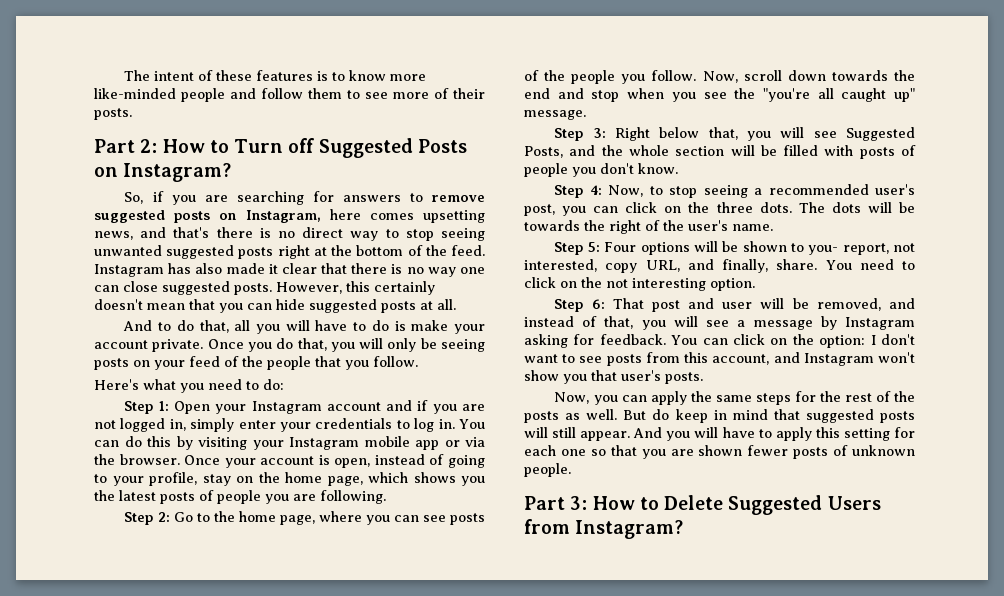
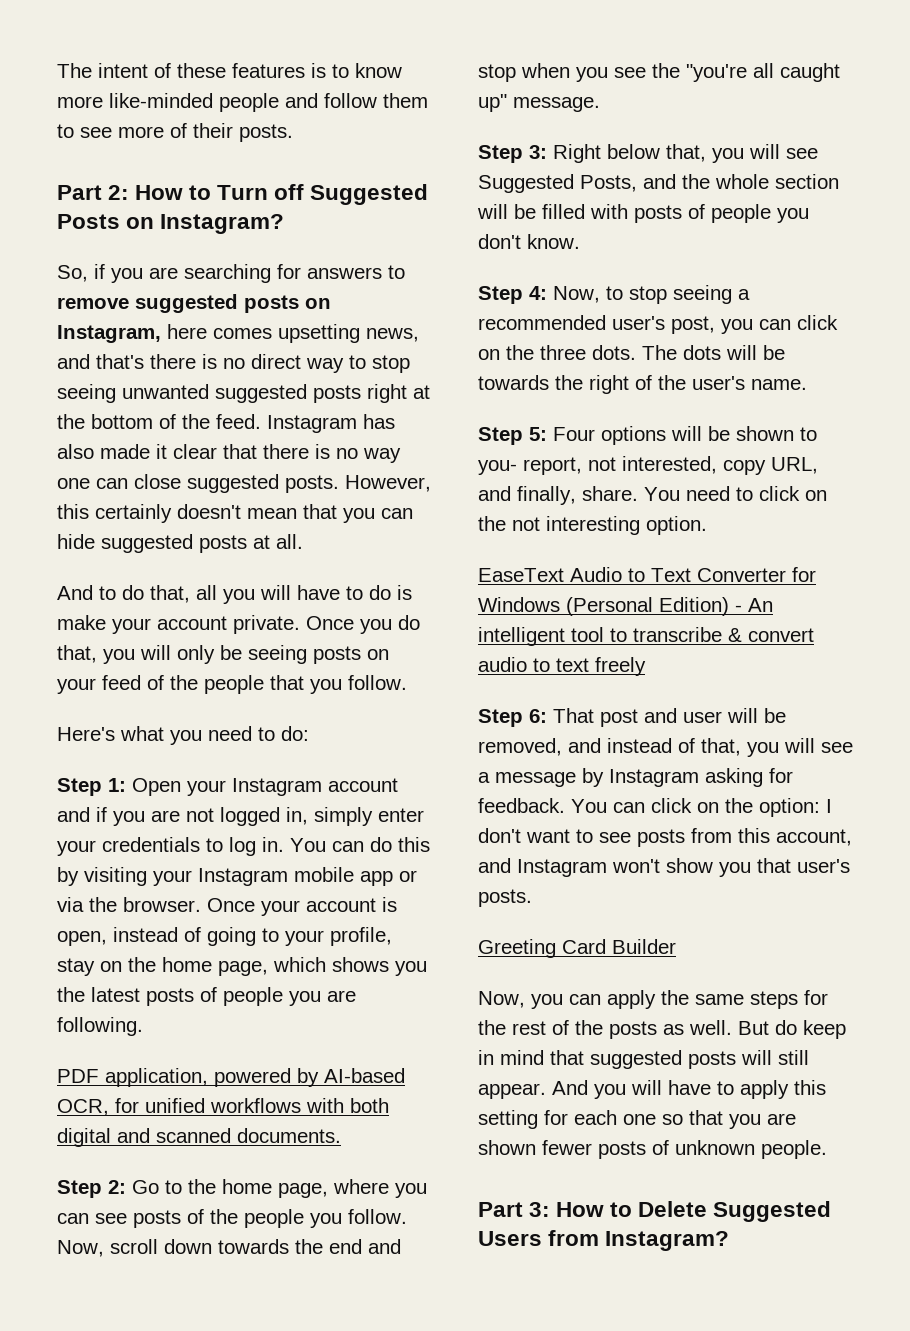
+ PDF application, powered by AI-based OCR, for unified workflows with both digital and scanned documents.
+ EaseText Audio to Text Converter for Windows (Personal Edition) - An intelligent tool to transcribe & convert audio to text freely
+ Greeting Card Builder

